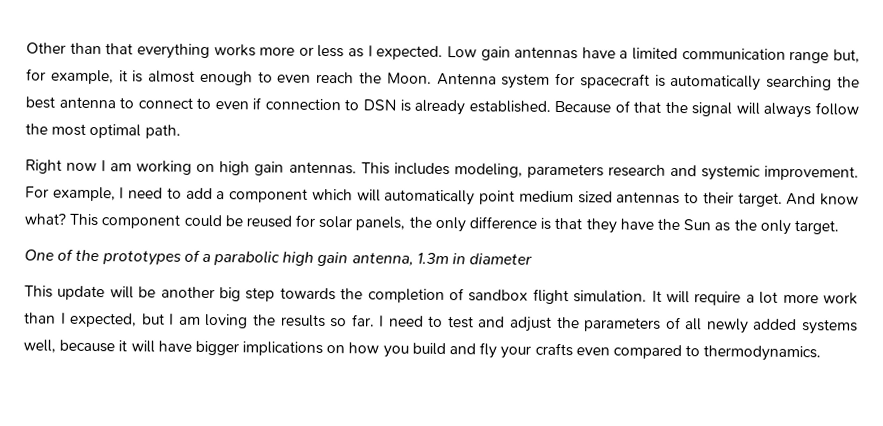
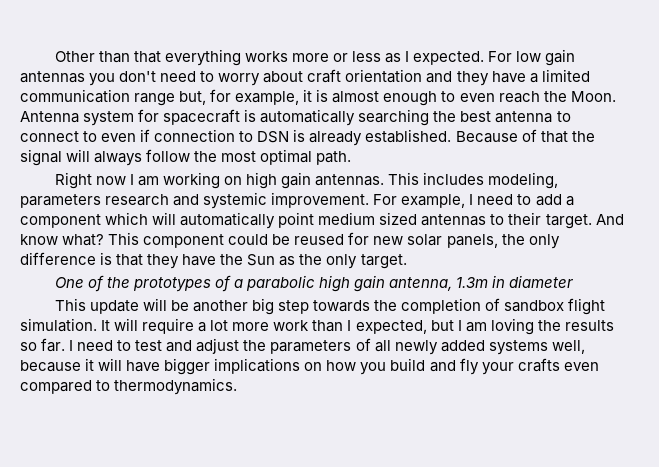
- Low gain antennas have a limited communication range but, for example, it is almost enough to even reach the Moon.
+ For low gain antennas you don't need to worry about craft orientation and they have a limited communication range but, for example, it is almost enough to even reach the Moon.
- This component could be reused for solar panels, the only difference is that they have the Sun as the only target.
+ This component could be reused for new solar panels, the only difference is that they have the Sun as the only target.

